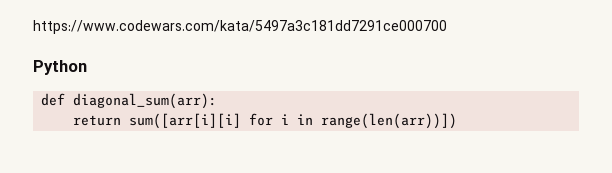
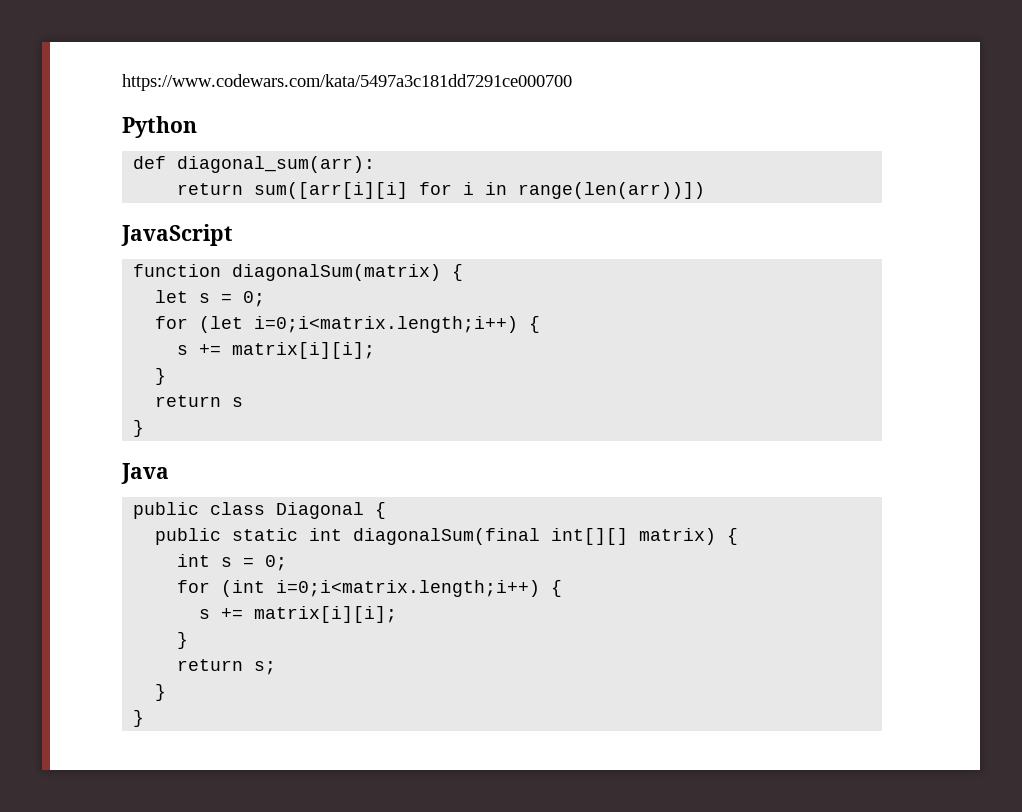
+ JavaScript
+ function diagonalSum(matrix) {
+ let s = 0;
+ for (let i=0;i<matrix.length;i++) {
+ s += matrix[i][i];
+ }
+ return s
+ }
+ Java
+ public class Diagonal {
+ public static int diagonalSum(final int[][] matrix) {
+ int s = 0;
+ for (int i=0;i<matrix.length;i++) {
+ s += matrix[i][i];
+ }
+ return s;
+ }
+ }

